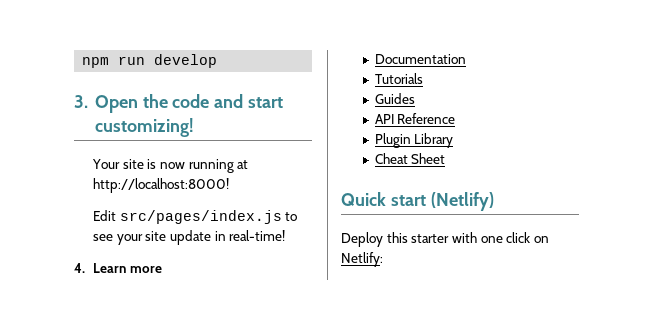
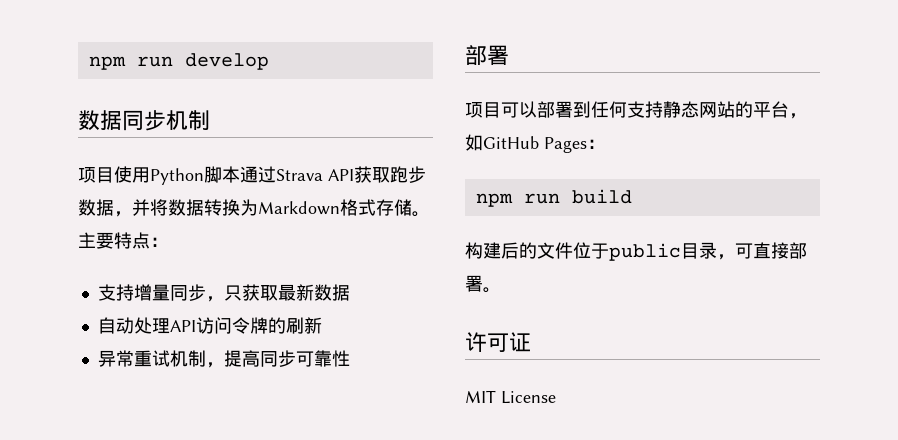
- 3. Open the code and start customizing!
- Your site is now running at http://localhost:8000!
- Edit src/pages/index.js to see your site update in real-time!
- 4. Learn more
- Documentation
- Tutorials
- Guides
- API Reference
- Plugin Library
- Cheat Sheet
- Quick start (Netlify)
- Deploy this starter with one click on Netlify:
+ 数据同步机制
+ 项目使用Python脚本通过Strava API获取跑步数据，并将数据转换为Markdown格式存储。主要特点：
+ 支持增量同步，只获取最新数据
+ 自动处理API访问令牌的刷新
+ 异常重试机制，提高同步可靠性
+ 部署
+ 项目可以部署到任何支持静态网站的平台，如GitHub Pages：
+ npm run build
+ 构建后的文件位于public目录，可直接部署。
+ 许可证
+ MIT License

